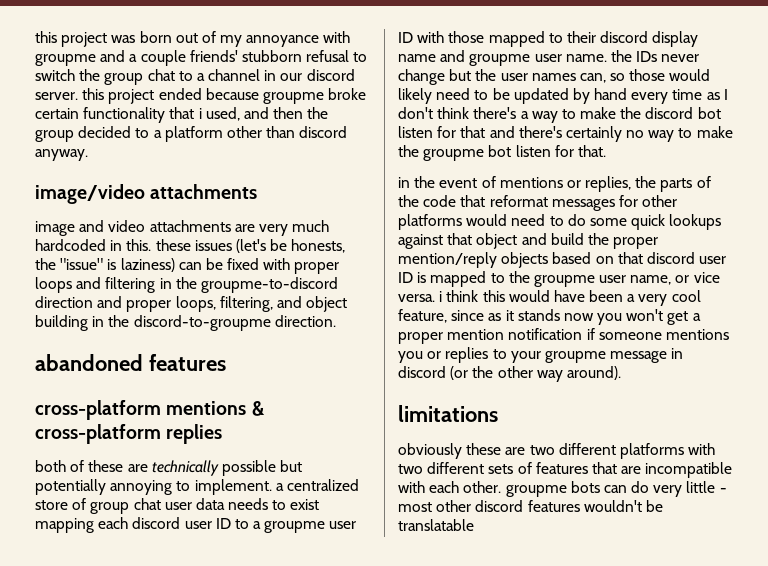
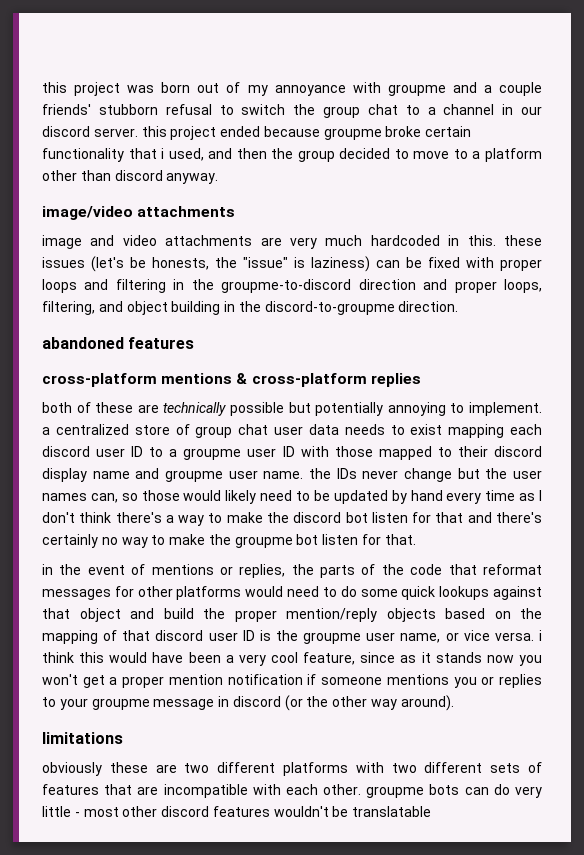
- this project was born out of my annoyance with groupme and a couple friends' stubborn refusal to switch the group chat to a channel in our discord server. this project ended because groupme broke certain functionality that i used, and then the group decided to a platform other than discord anyway.
+ this project was born out of my annoyance with groupme and a couple friends' stubborn refusal to switch the group chat to a channel in our discord server. this project ended because groupme broke certain functionality that i used, and then the group decided to move to a platform other than discord anyway.
- in the event of mentions or replies, the parts of the code that reformat messages for other platforms would need to do some quick lookups against that object and build the proper mention/reply objects based on that discord user ID is mapped to the groupme user name, or vice versa. i think this would have been a very cool feature, since as it stands now you won't get a proper mention notification if someone mentions you or replies to your groupme message in discord (or the other way around).
+ in the event of mentions or replies, the parts of the code that reformat messages for other platforms would need to do some quick lookups against that object and build the proper mention/reply objects based on the mapping of that discord user ID is the groupme user name, or vice versa. i think this would have been a very cool feature, since as it stands now you won't get a proper mention notification if someone mentions you or replies to your groupme message in discord (or the other way around).

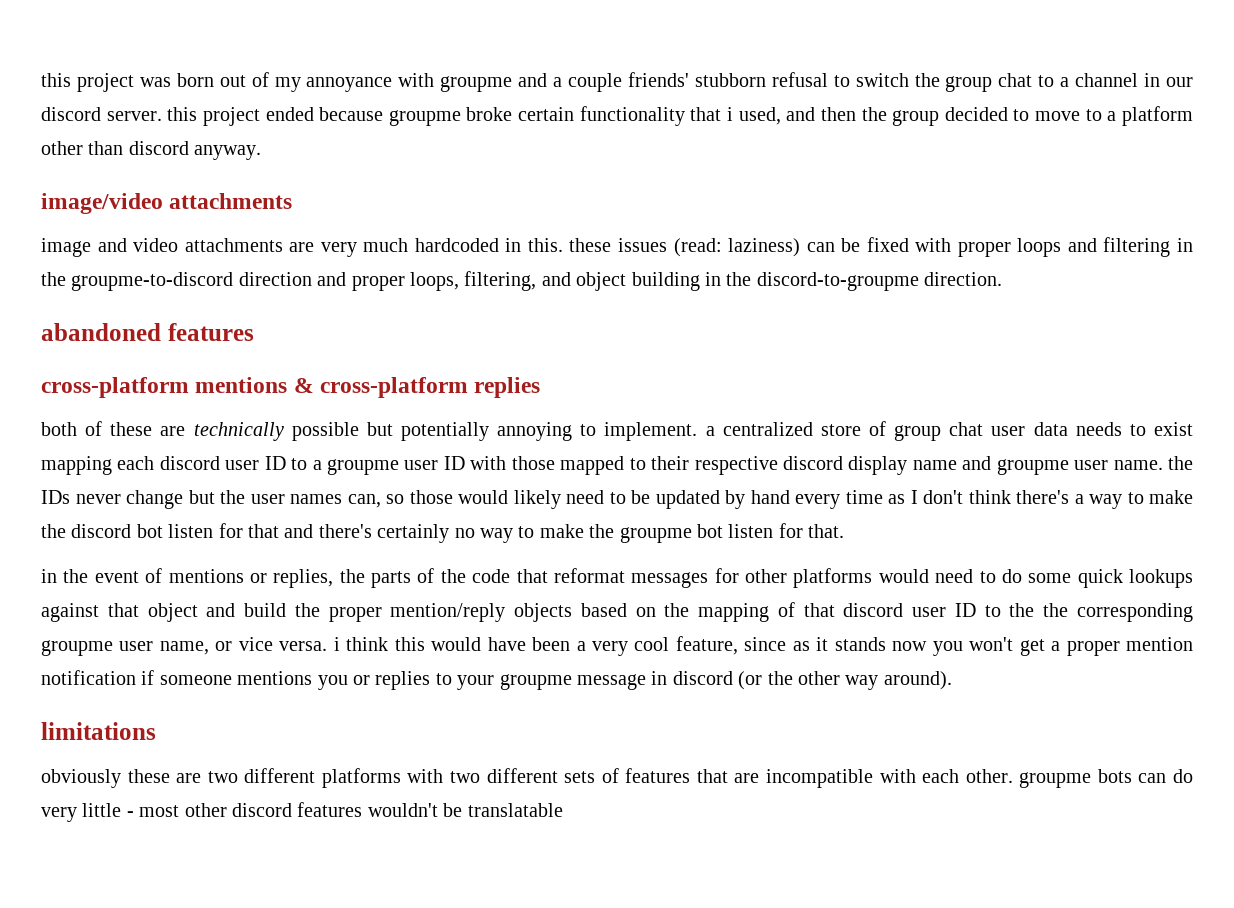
- image and video attachments are very much hardcoded in this. these issues (let's be honests, the "issue" is laziness) can be fixed with proper loops and filtering in the groupme-to-discord direction and proper loops, filtering, and object building in the discord-to-groupme direction.
+ image and video attachments are very much hardcoded in this. these issues (read: laziness) can be fixed with proper loops and filtering in the groupme-to-discord direction and proper loops, filtering, and object building in the discord-to-groupme direction.
- both of these are technically possible but potentially annoying to implement. a centralized store of group chat user data needs to exist mapping each discord user ID to a groupme user ID with those mapped to their discord display name and groupme user name. the IDs never change but the user names can, so those would likely need to be updated by hand every time as I don't think there's a way to make the discord bot listen for that and there's certainly no way to make the groupme bot listen for that.
+ both of these are technically possible but potentially annoying to implement. a centralized store of group chat user data needs to exist mapping each discord user ID to a groupme user ID with those mapped to their respective discord display name and groupme user name. the IDs never change but the user names can, so those would likely need to be updated by hand every time as I don't think there's a way to make the discord bot listen for that and there's certainly no way to make the groupme bot listen for that.
- in the event of mentions or replies, the parts of the code that reformat messages for other platforms would need to do some quick lookups against that object and build the proper mention/reply objects based on the mapping of that discord user ID is the groupme user name, or vice versa. i think this would have been a very cool feature, since as it stands now you won't get a proper mention notification if someone mentions you or replies to your groupme message in discord (or the other way around).
+ in the event of mentions or replies, the parts of the code that reformat messages for other platforms would need to do some quick lookups against that object and build the proper mention/reply objects based on the mapping of that discord user ID to the the corresponding groupme user name, or vice versa. i think this would have been a very cool feature, since as it stands now you won't get a proper mention notification if someone mentions you or replies to your groupme message in discord (or the other way around).

